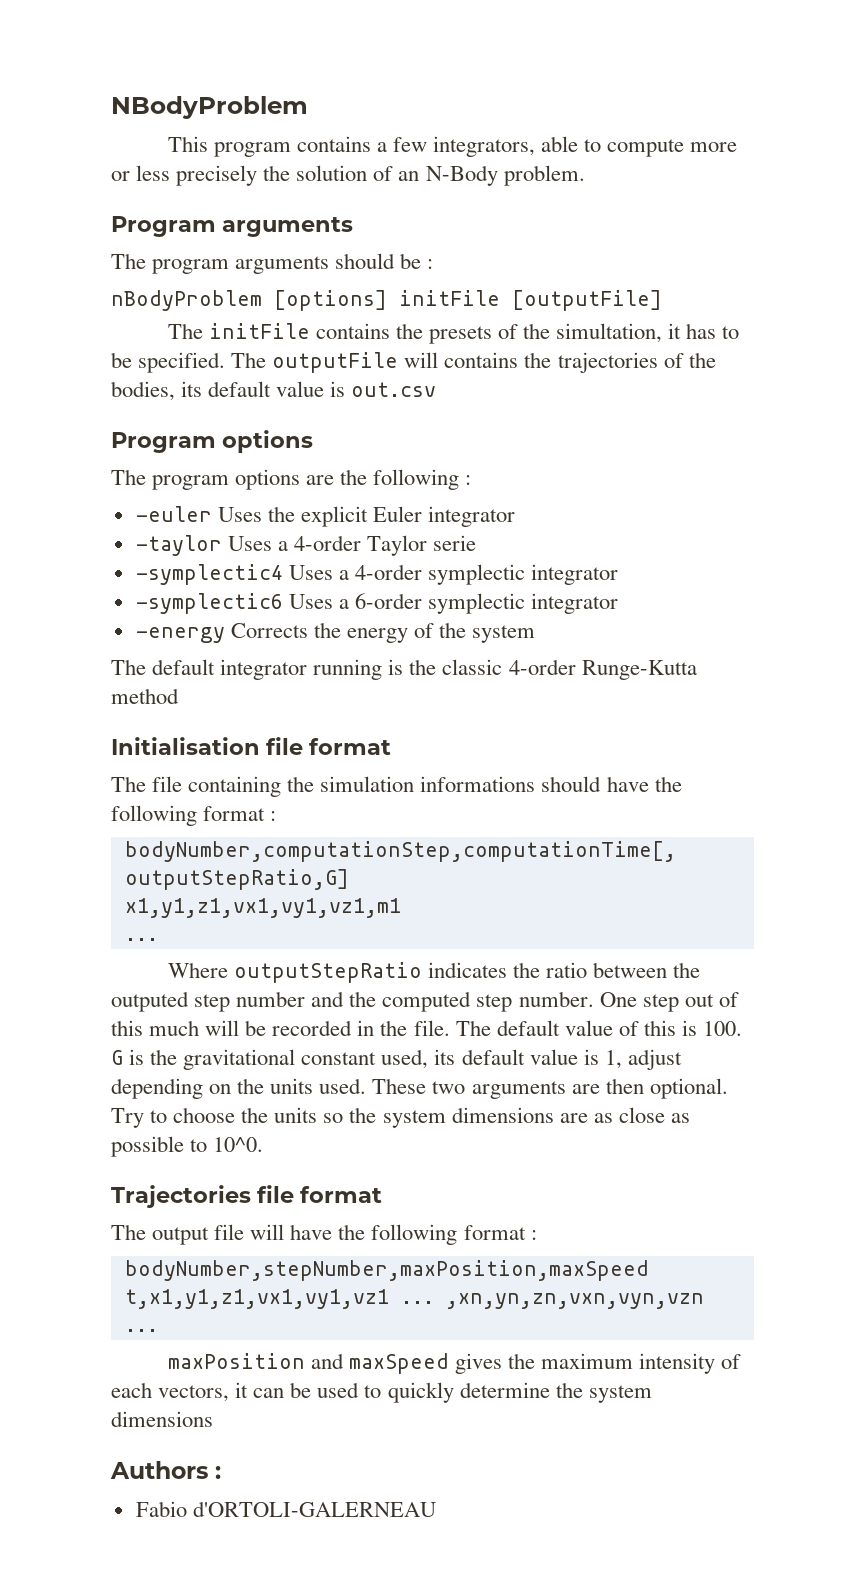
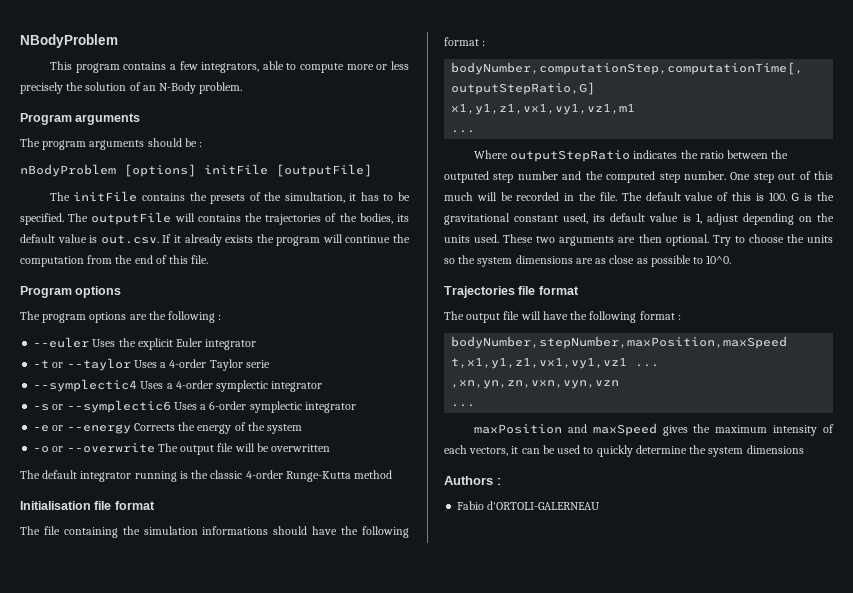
- The outputFile will contains the trajectories of the bodies, its default value is out.csv
+ The outputFile will contains the trajectories of the bodies, its default value is out.csv. If it already exists the program will continue the computation from the end of this file.
- -euler Uses the explicit Euler integrator
+ --euler Uses the explicit Euler integrator
- -taylor Uses a 4-order Taylor serie
+ -t or --taylor Uses a 4-order Taylor serie
- -symplectic4 Uses a 4-order symplectic integrator
+ --symplectic4 Uses a 4-order symplectic integrator
- -symplectic6 Uses a 6-order symplectic integrator
+ -s or --symplectic6 Uses a 6-order symplectic integrator
- -energy Corrects the energy of the system
+ -e or --energy Corrects the energy of the system
+ -o or --overwrite The output file will be overwritten

